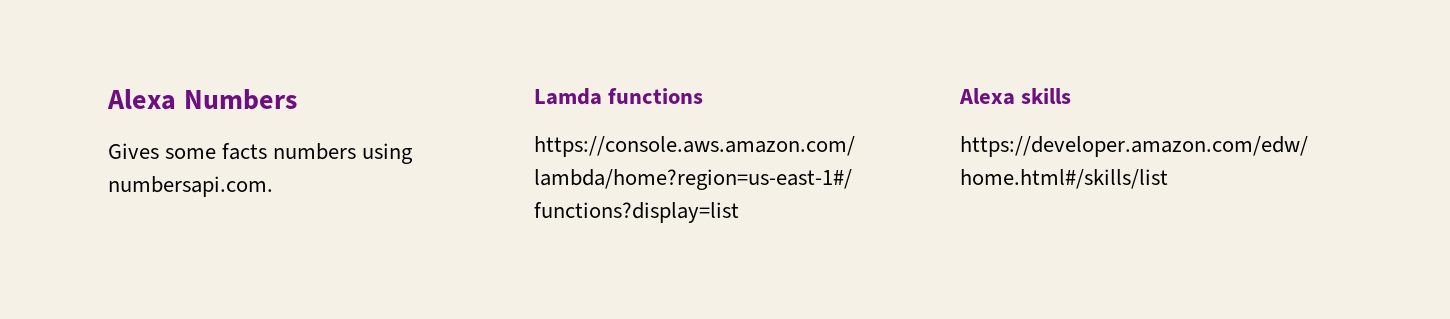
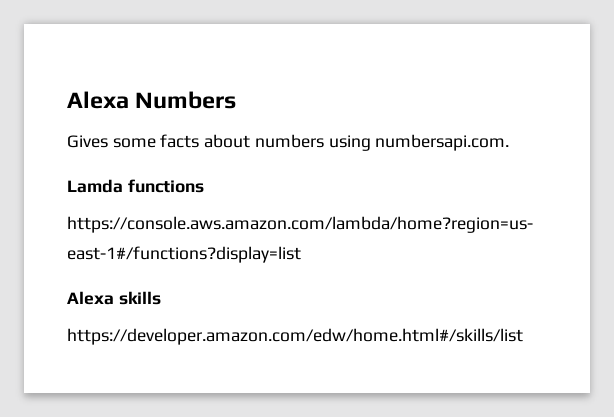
- Gives some facts numbers using numbersapi.com.
+ Gives some facts about numbers using numbersapi.com.

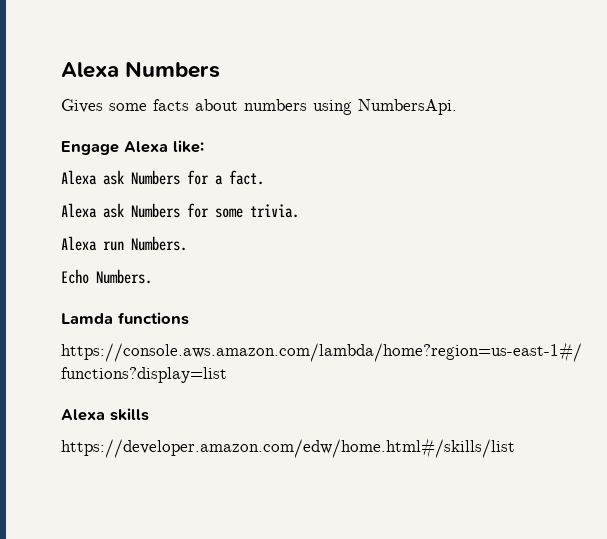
- Gives some facts about numbers using numbersapi.com.
+ Gives some facts about numbers using NumbersApi.
+ Engage Alexa like:
+ Alexa ask Numbers for a fact.
+ Alexa ask Numbers for some trivia.
+ Alexa run Numbers.
+ Echo Numbers.

